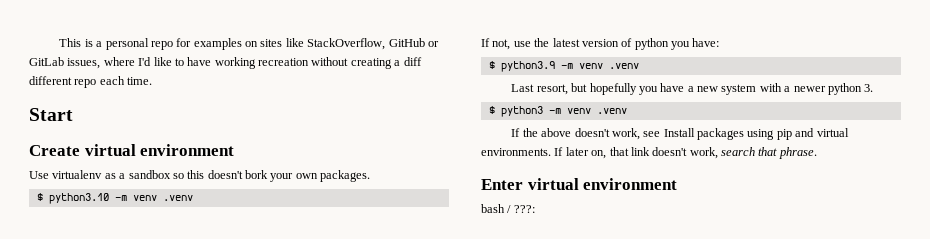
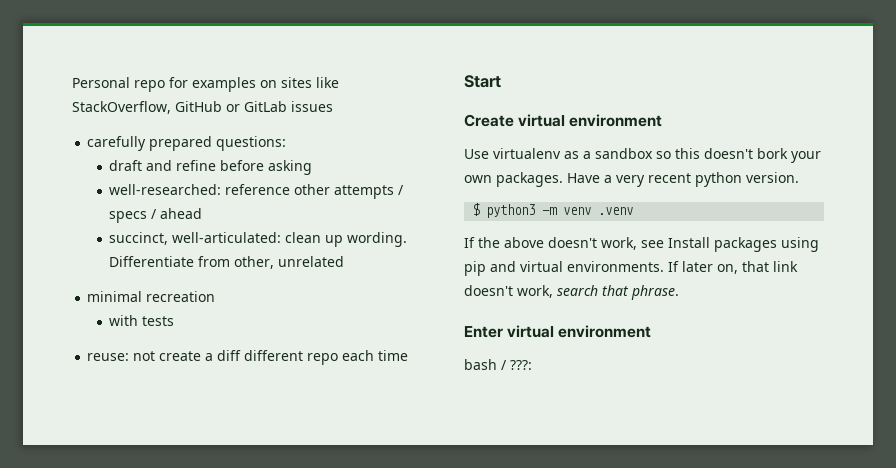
- This is a personal repo for examples on sites like StackOverflow, GitHub or GitLab issues, where I'd like to have working recreation without creating a diff different repo each time.
+ Personal repo for examples on sites like StackOverflow, GitHub or GitLab issues
+ carefully prepared questions:
+ draft and refine before asking
+ well-researched: reference other attempts / specs / ahead
+ succinct, well-articulated: clean up wording. Differentiate from other, unrelated
+ minimal recreation
+ with tests
+ reuse: not create a diff different repo each time
- Use virtualenv as a sandbox so this doesn't bork your own packages.
- $ python3.10 -m venv .venv
- If not, use the latest version of python you have:
- $ python3.9 -m venv .venv
- Last resort, but hopefully you have a new system with a newer python 3.
+ Use virtualenv as a sandbox so this doesn't bork your own packages. Have a very recent python version.

